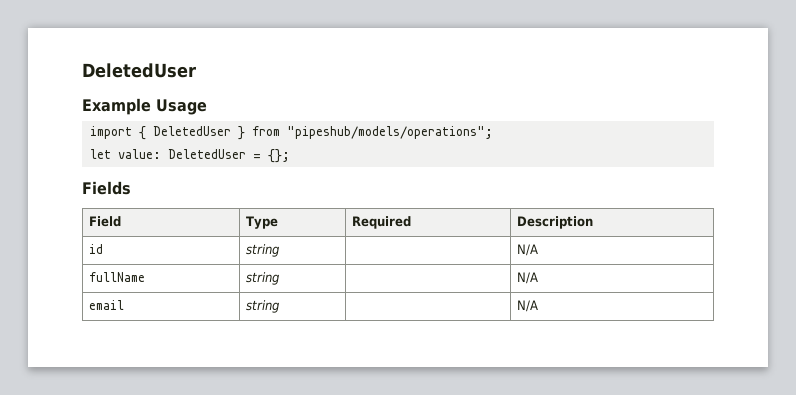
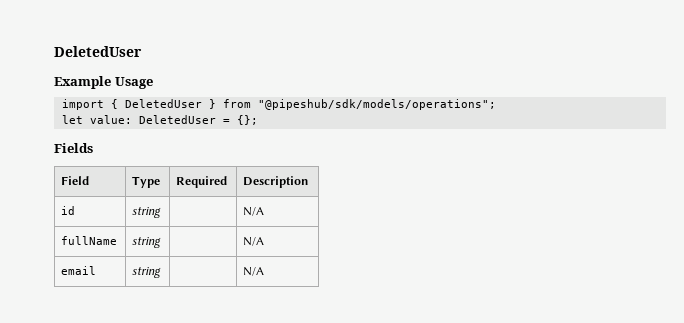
- import { DeletedUser } from "pipeshub/models/operations";
+ import { DeletedUser } from "@pipeshub/sdk/models/operations";

